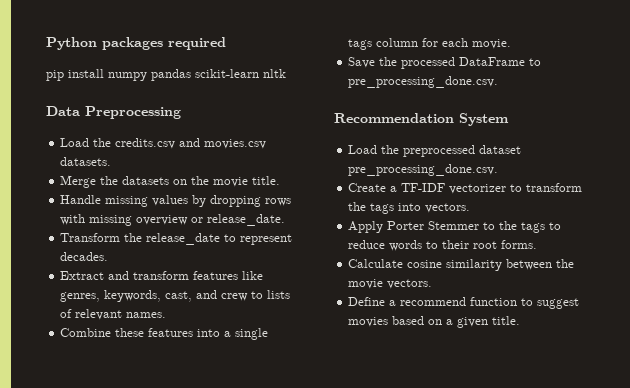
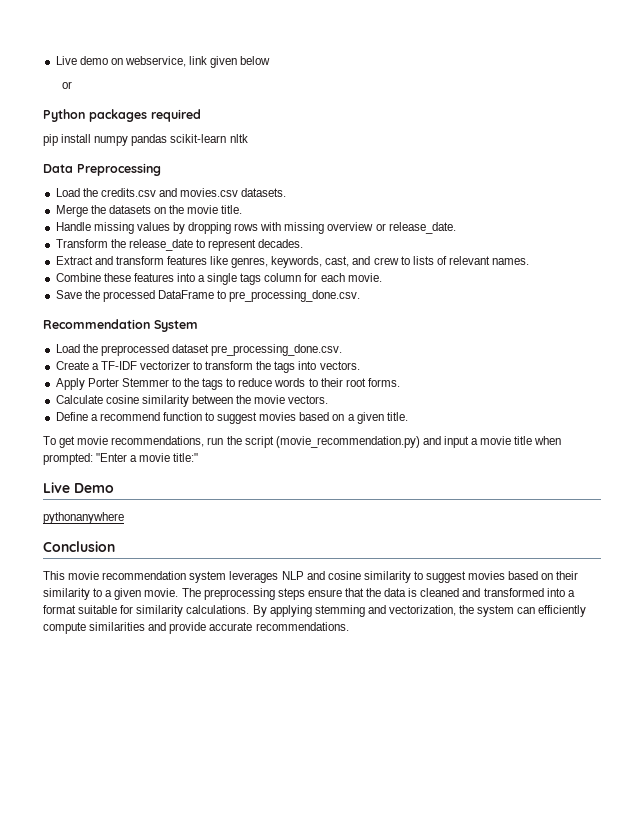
+ Live demo on webservice, link given below
+ or
+ To get movie recommendations, run the script (movie_recommendation.py) and input a movie title when prompted: "Enter a movie title:"
+ Live Demo
+ pythonanywhere
+ Conclusion
+ This movie recommendation system leverages NLP and cosine similarity to suggest movies based on their similarity to a given movie. The preprocessing steps ensure that the data is cleaned and transformed into a format suitable for similarity calculations. By applying stemming and vectorization, the system can efficiently compute similarities and provide accurate recommendations.

